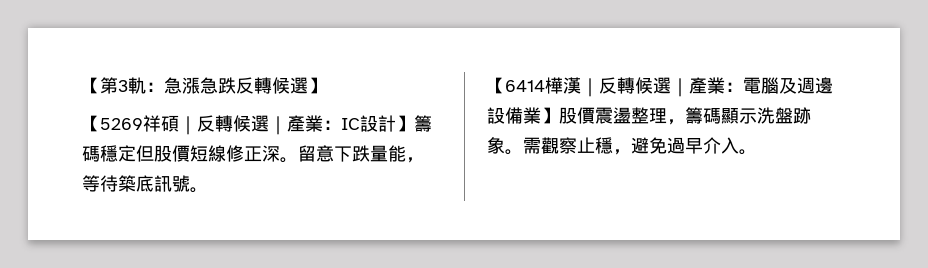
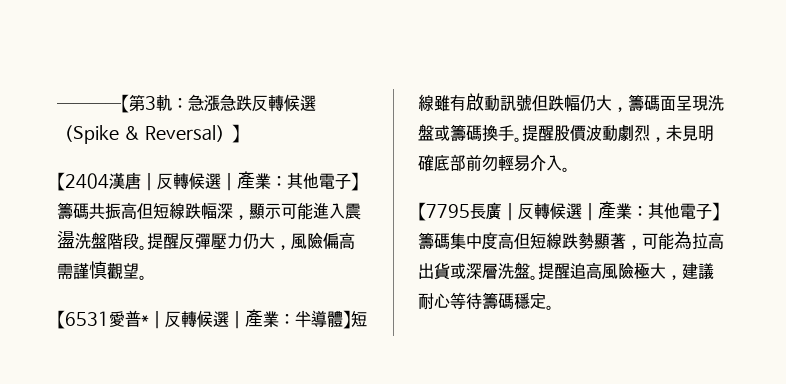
- 【第3軌：急漲急跌反轉候選】
+ ────【第3軌：急漲急跌反轉候選（Spike & Reversal）】
- 【5269祥碩｜反轉候選｜產業：IC設計】籌碼穩定但股價短線修正深。留意下跌量能，等待築底訊號。
- 【6414樺漢｜反轉候選｜產業：電腦及週邊設備業】股價震盪整理，籌碼顯示洗盤跡象。需觀察止穩，避免過早介入。
+ 【2404漢唐｜反轉候選｜產業：其他電子】籌碼共振高但短線跌幅深，顯示可能進入震盪洗盤階段。提醒反彈壓力仍大，風險偏高需謹慎觀望。
+ 【6531愛普*｜反轉候選｜產業：半導體】短線雖有啟動訊號但跌幅仍大，籌碼面呈現洗盤或籌碼換手。提醒股價波動劇烈，未見明確底部前勿輕易介入。
+ 【7795長廣｜反轉候選｜產業：其他電子】籌碼集中度高但短線跌勢顯著，可能為拉高出貨或深層洗盤。提醒追高風險極大，建議耐心等待籌碼穩定。

